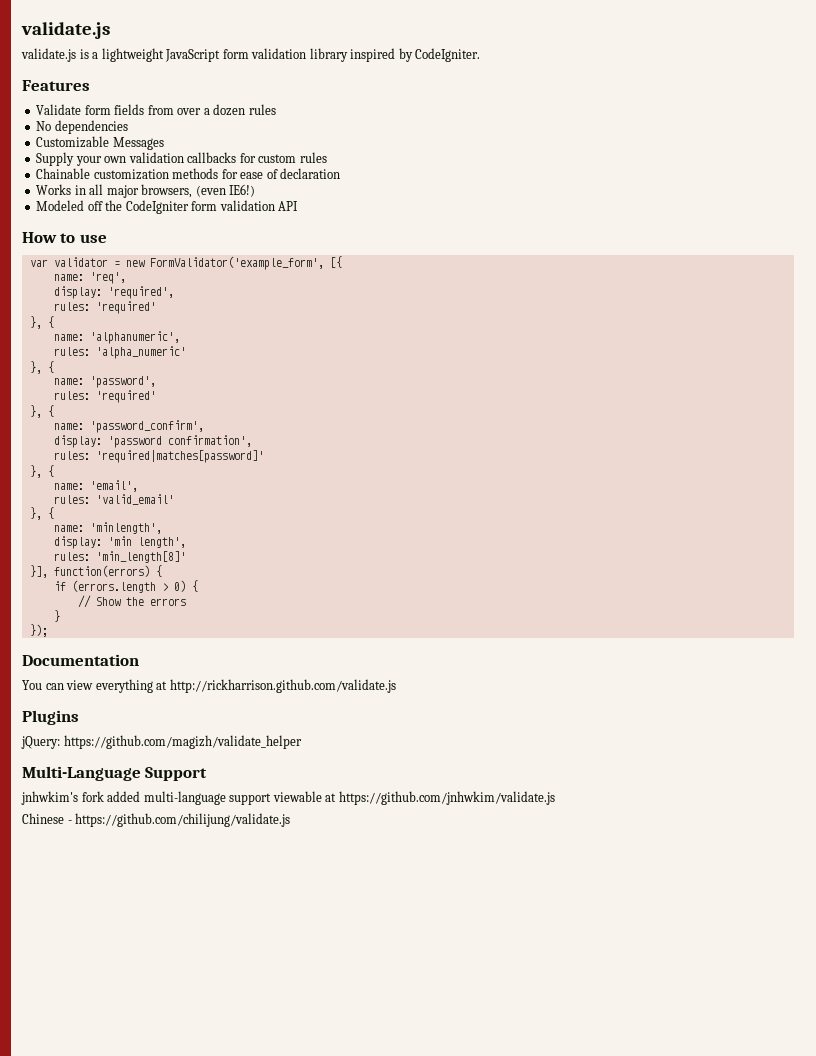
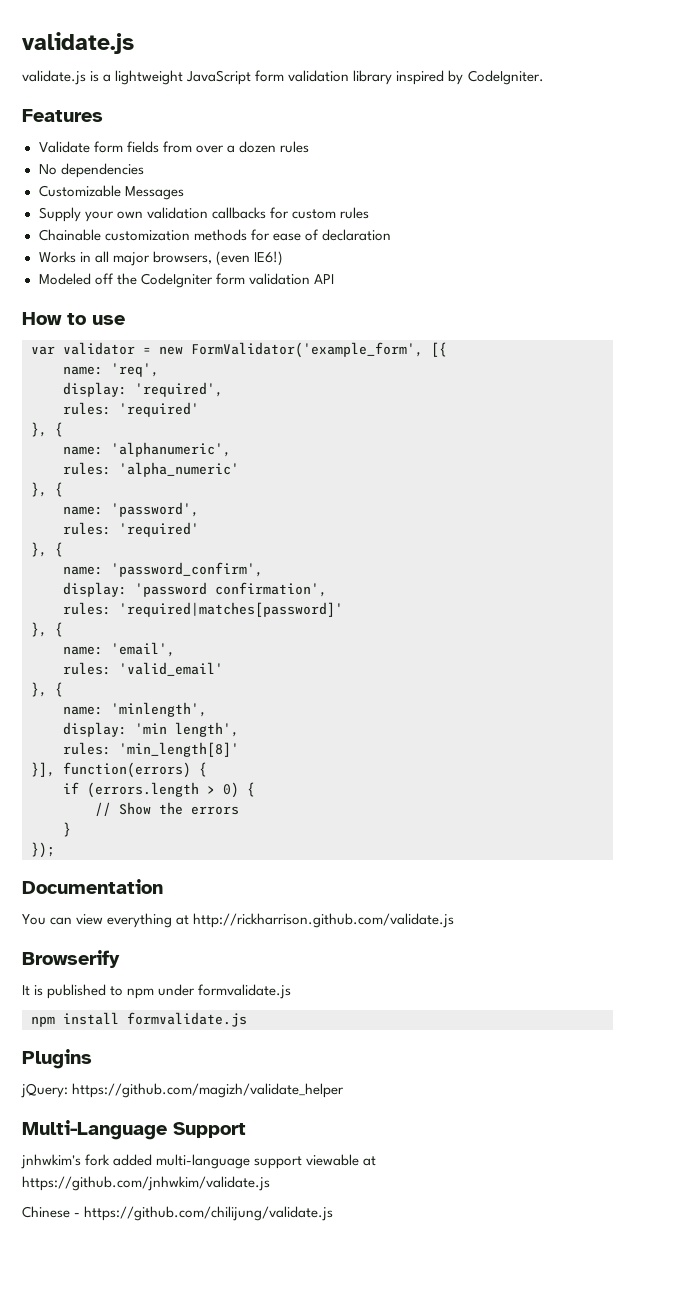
+ Browserify
+ It is published to npm under formvalidate.js
+ npm install formvalidate.js

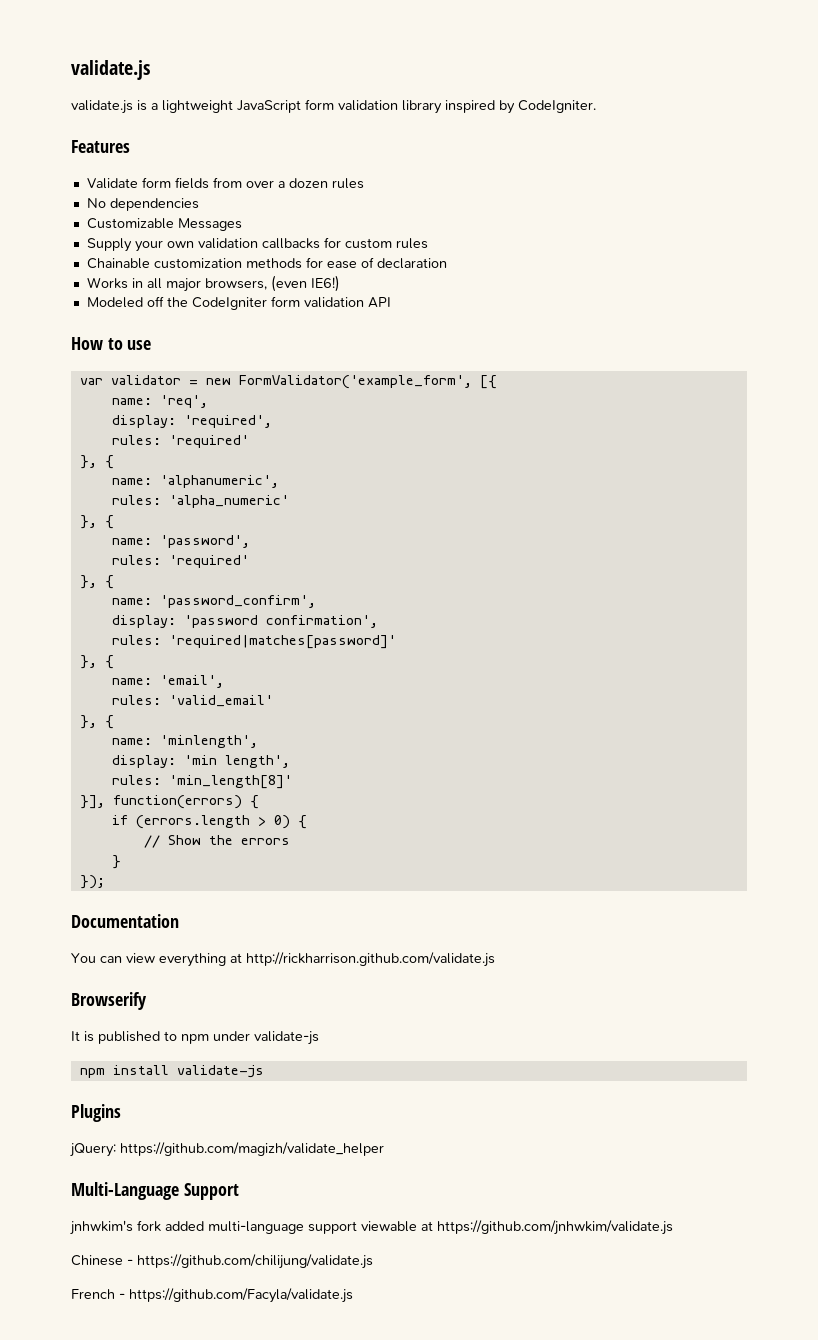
- It is published to npm under formvalidate.js
+ It is published to npm under validate-js
- npm install formvalidate.js
+ npm install validate-js
+ French - https://github.com/Facyla/validate.js

